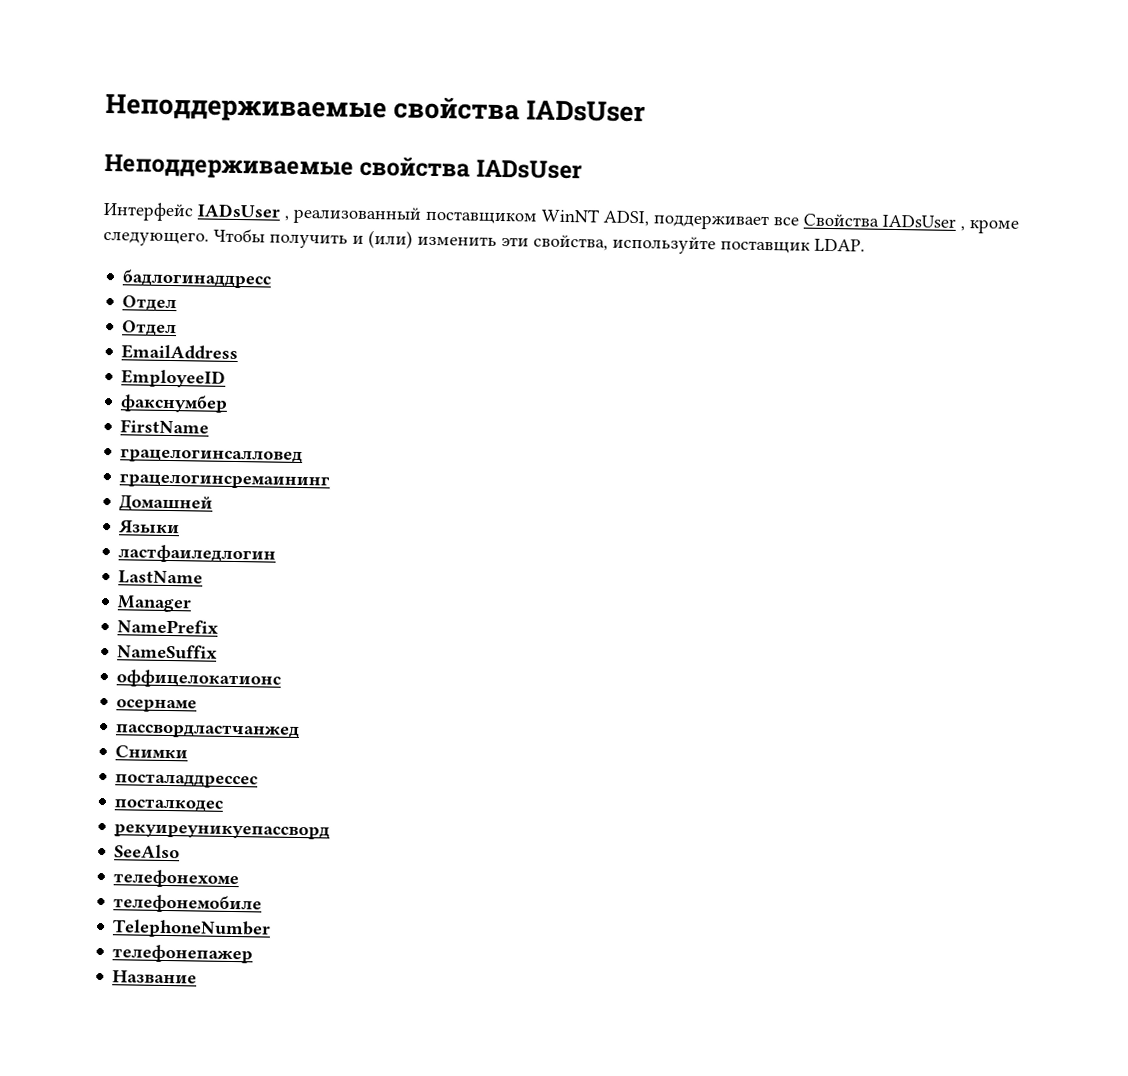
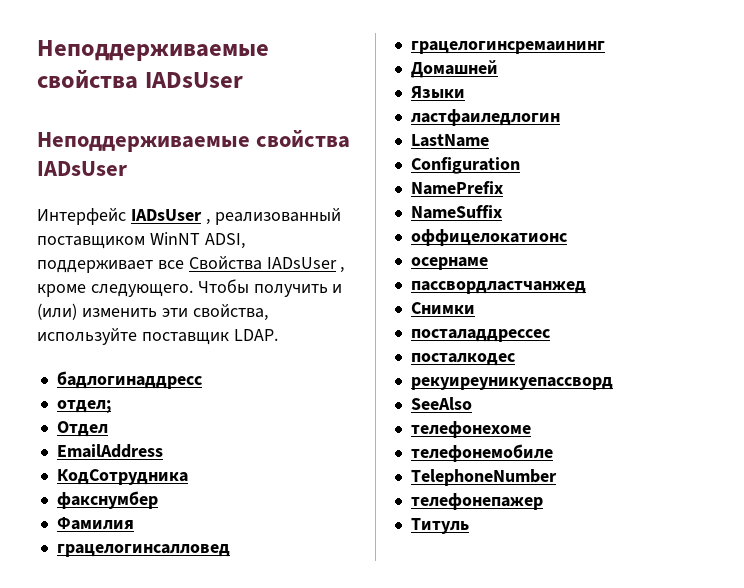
  бадлогинаддресс
- Отдел
+ отдел;
- EmployeeID
+ КодСотрудника
- FirstName
+ Фамилия
- Manager
+ Configuration
- Название
+ Титуль

